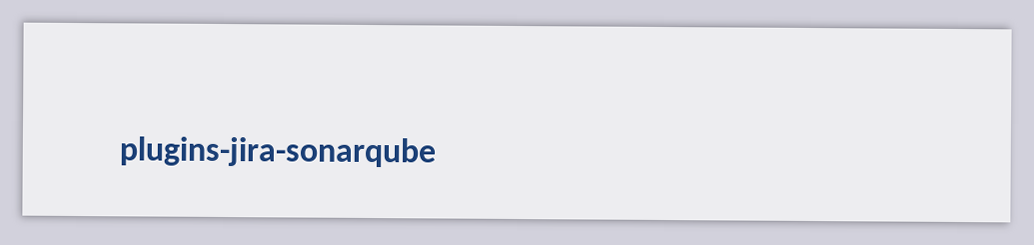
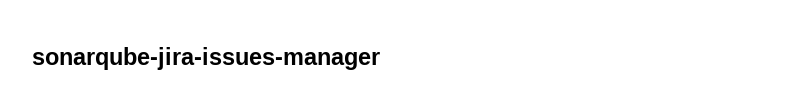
- plugins-jira-sonarqube
+ sonarqube-jira-issues-manager

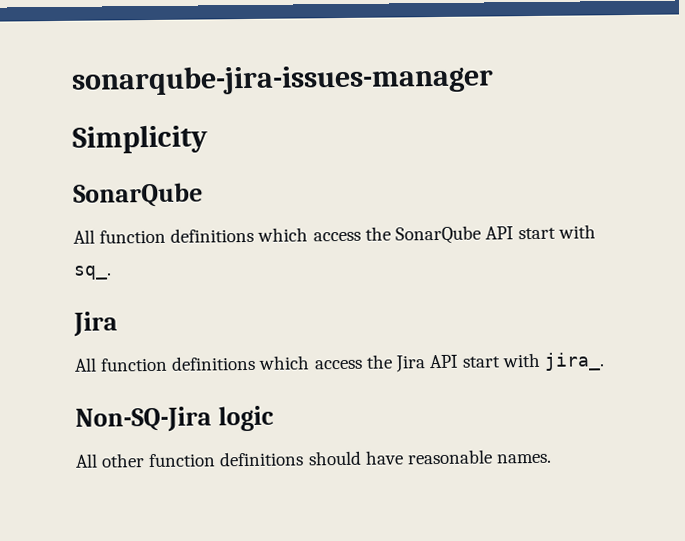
+ Simplicity
+ SonarQube
+ All function definitions which access the SonarQube API start with sq_.
+ Jira
+ All function definitions which access the Jira API start with jira_.
+ Non-SQ-Jira logic
+ All other function definitions should have reasonable names.

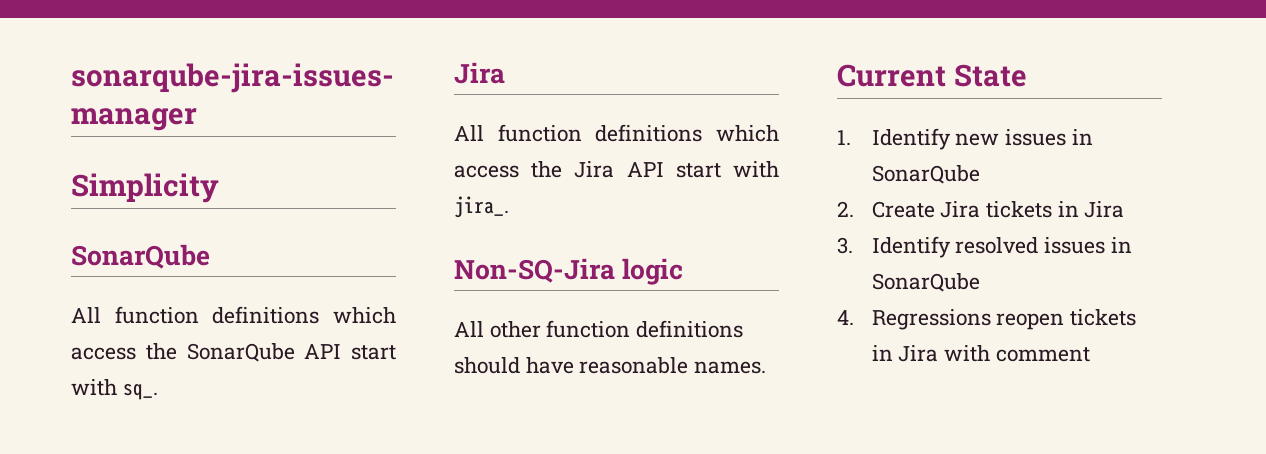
+ Current State
+ 1. Identify new issues in SonarQube
+ 2. Create Jira tickets in Jira
+ 3. Identify resolved issues in SonarQube
+ 4. Regressions reopen tickets in Jira with comment

